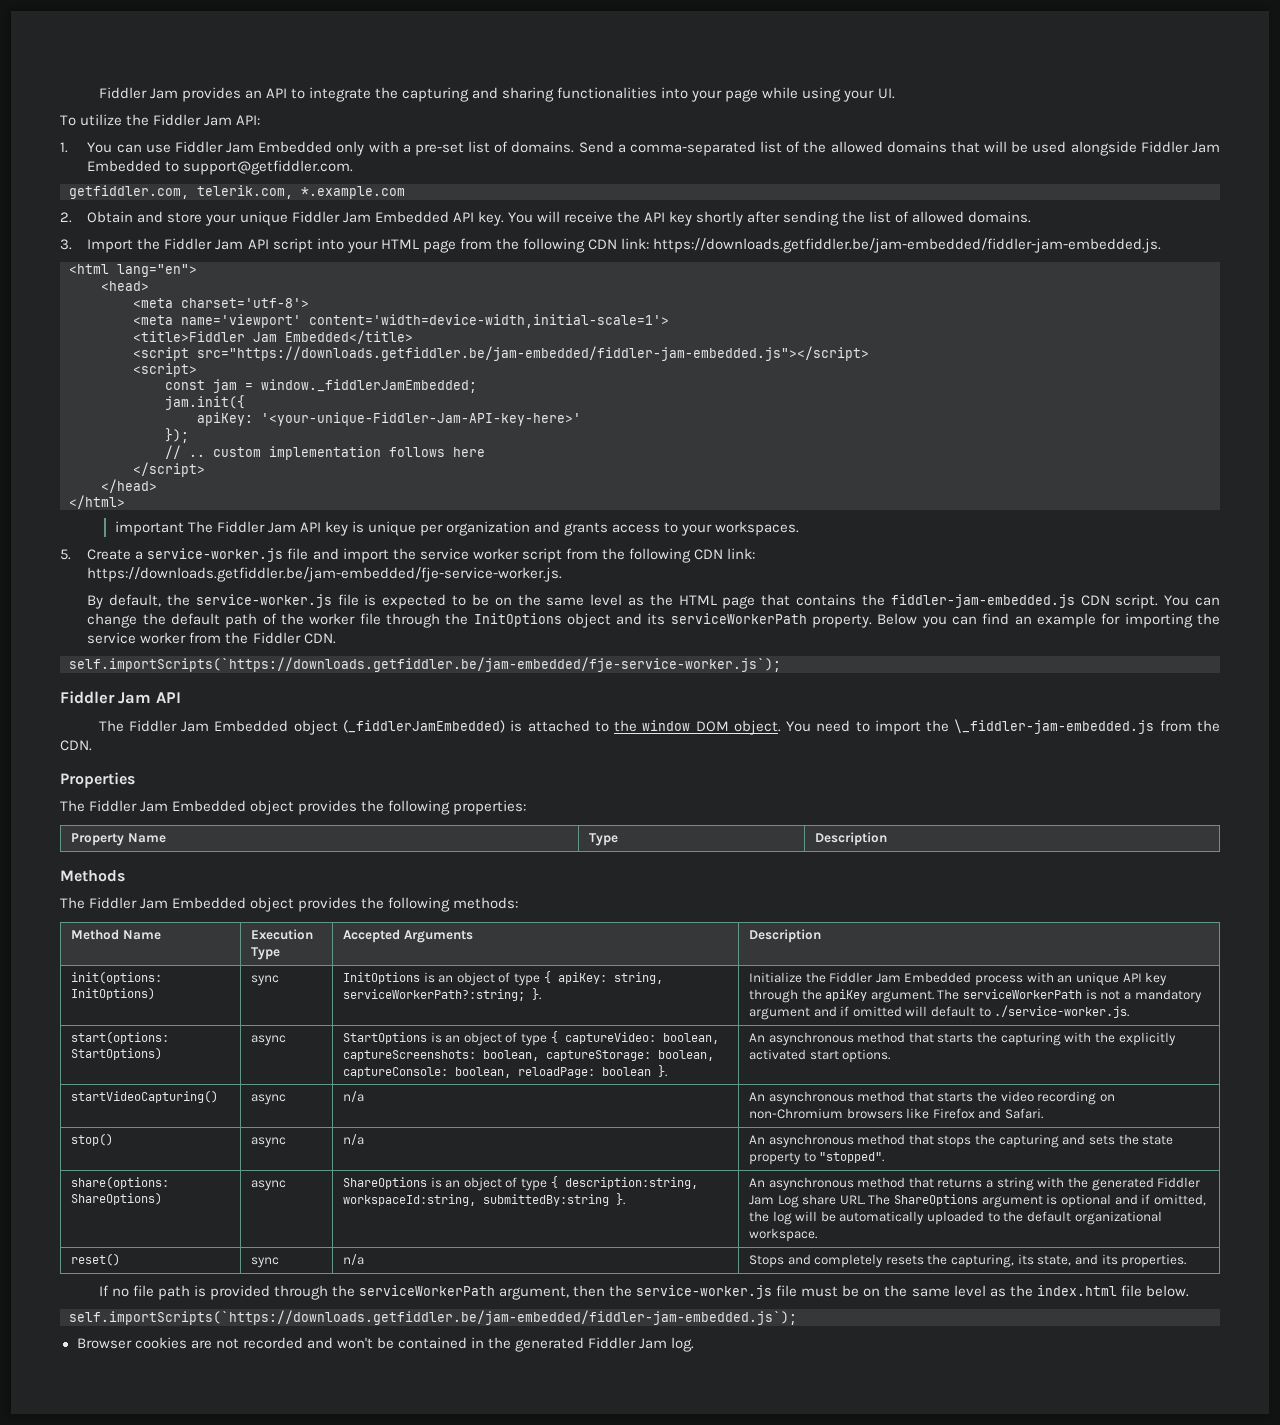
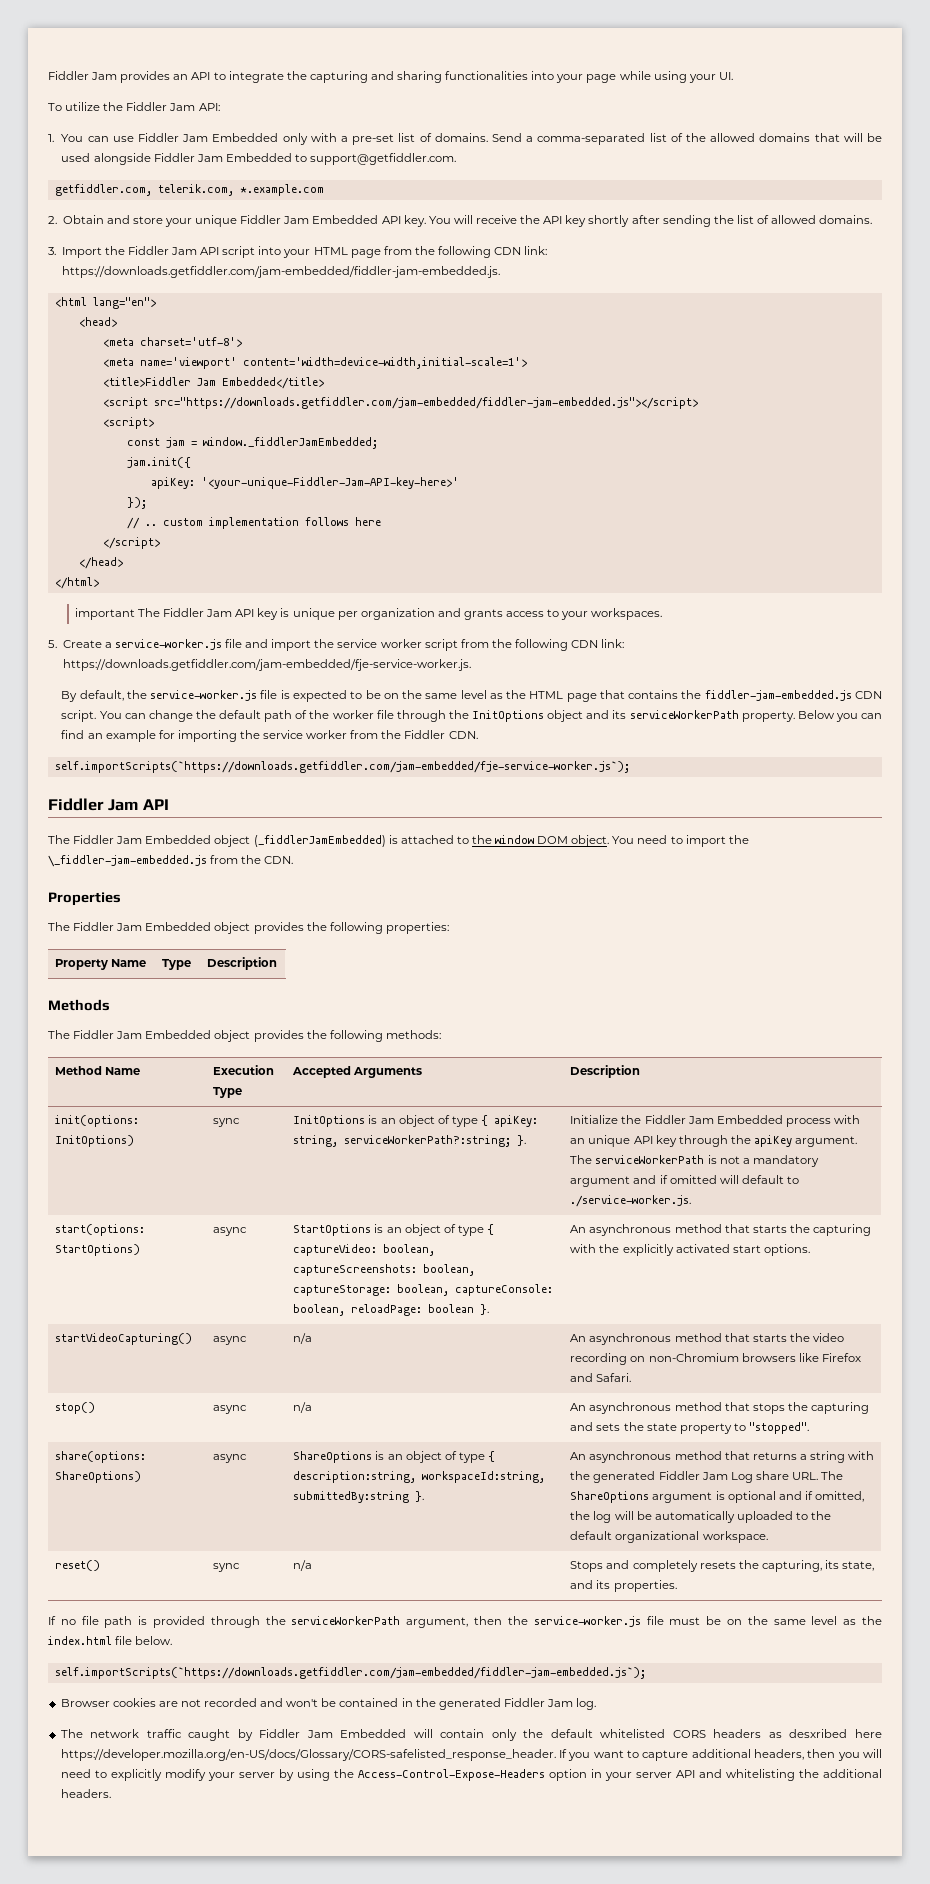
- 3. Import the Fiddler Jam API script into your HTML page from the following CDN link: https://downloads.getfiddler.be/jam-embedded/fiddler-jam-embedded.js.
+ 3. Import the Fiddler Jam API script into your HTML page from the following CDN link: https://downloads.getfiddler.com/jam-embedded/fiddler-jam-embedded.js.
- <script src="https://downloads.getfiddler.be/jam-embedded/fiddler-jam-embedded.js"></script>
+ <script src="https://downloads.getfiddler.com/jam-embedded/fiddler-jam-embedded.js"></script>
- 5. Create a service-worker.js file and import the service worker script from the following CDN link: https://downloads.getfiddler.be/jam-embedded/fje-service-worker.js.
+ 5. Create a service-worker.js file and import the service worker script from the following CDN link: https://downloads.getfiddler.com/jam-embedded/fje-service-worker.js.
- self.importScripts(`https://downloads.getfiddler.be/jam-embedded/fje-service-worker.js`);
+ self.importScripts(`https://downloads.getfiddler.com/jam-embedded/fje-service-worker.js`);
- self.importScripts(`https://downloads.getfiddler.be/jam-embedded/fiddler-jam-embedded.js`);
+ self.importScripts(`https://downloads.getfiddler.com/jam-embedded/fiddler-jam-embedded.js`);
+ The network traffic caught by Fiddler Jam Embedded will contain only the default whitelisted CORS headers as desxribed here https://developer.mozilla.org/en-US/docs/Glossary/CORS-safelisted_response_header. If you want to capture additional headers, then you will need to explicitly modify your server by using the Access-Control-Expose-Headers option in your server API and whitelisting the additional headers.

